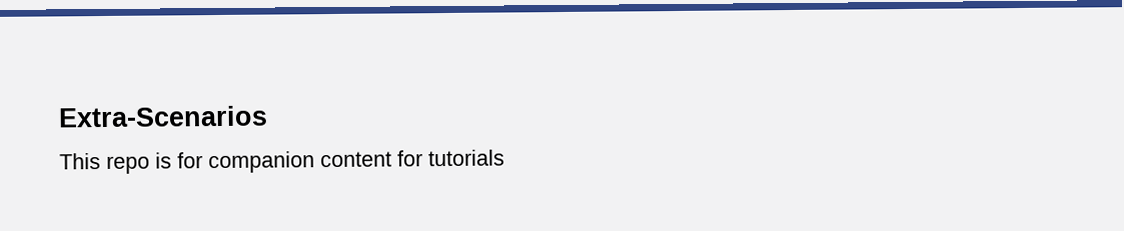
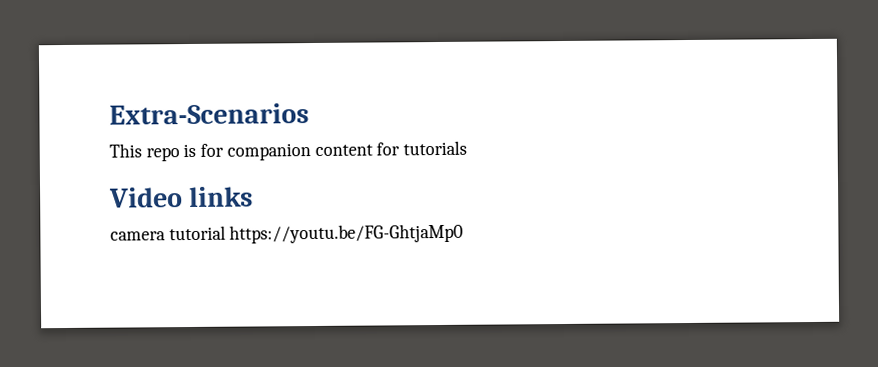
+ Video links
+ camera tutorial https://youtu.be/FG-GhtjaMp0

